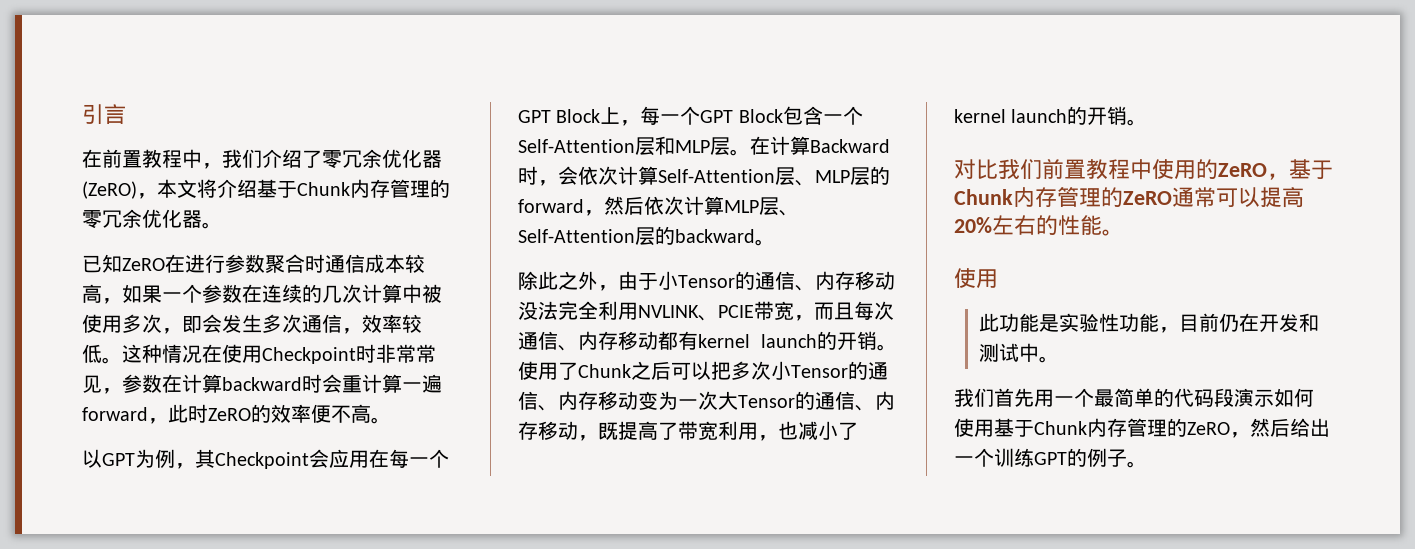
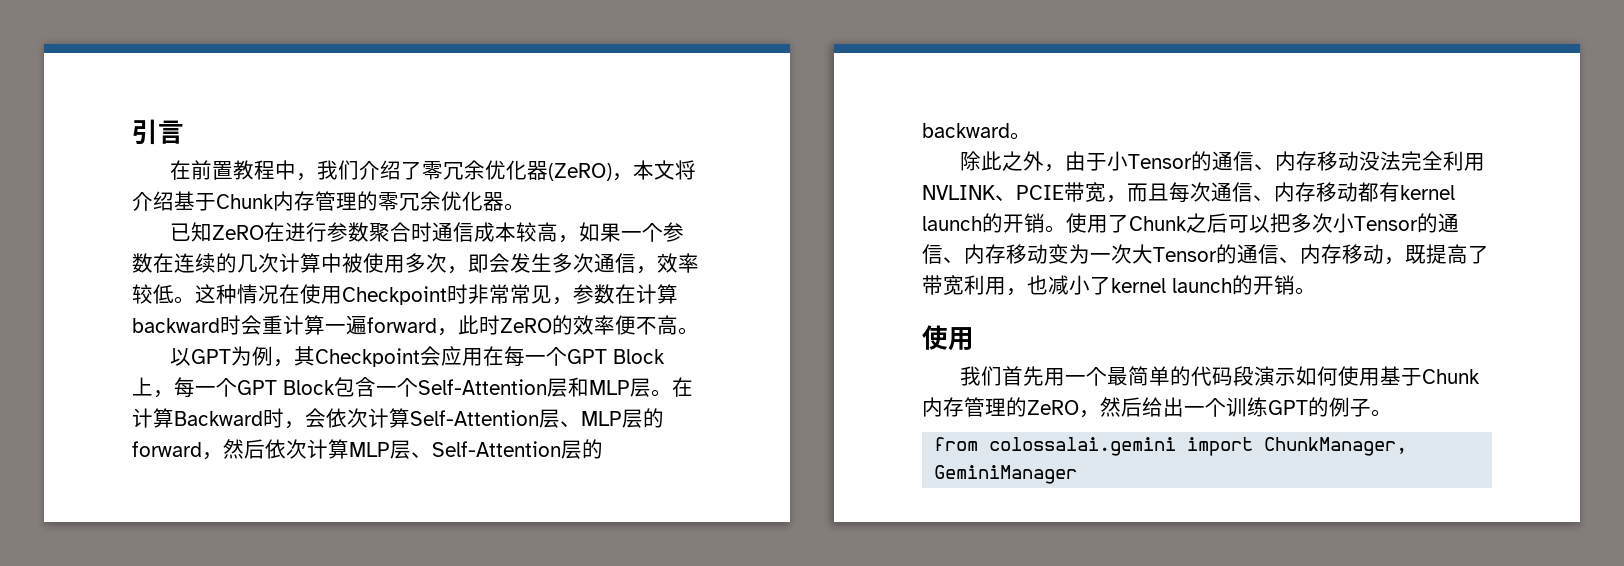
  使用了Chunk之后可以把多次小Tensor的通信、内存移动变为一次大Tensor的通信、内存移动，既提高了带宽利用，也减小了kernel launch的开销。
- 对比我们前置教程中使用的ZeRO，基于Chunk内存管理的ZeRO通常可以提高20%左右的性能。
  使用
- 此功能是实验性功能，目前仍在开发和测试中。
+ from colossalai.gemini import ChunkManager, GeminiManager

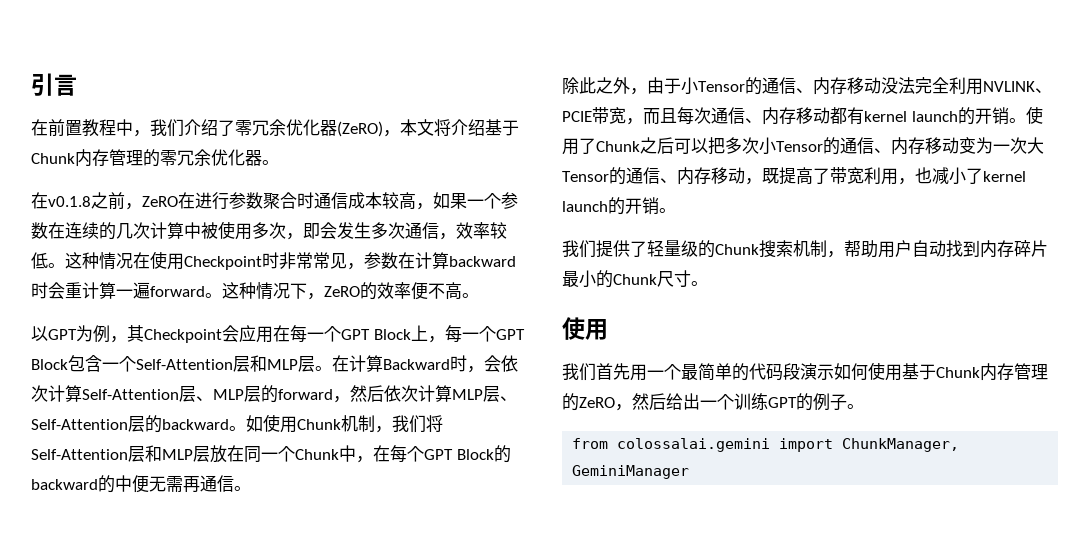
- 已知ZeRO在进行参数聚合时通信成本较高，如果一个参数在连续的几次计算中被使用多次，即会发生多次通信，效率较低。
+ 在v0.1.8之前，ZeRO在进行参数聚合时通信成本较高，如果一个参数在连续的几次计算中被使用多次，即会发生多次通信，效率较低。
- 这种情况在使用Checkpoint时非常常见，参数在计算backward时会重计算一遍forward，此时ZeRO的效率便不高。
+ 这种情况在使用Checkpoint时非常常见，参数在计算backward时会重计算一遍forward。这种情况下，ZeRO的效率便不高。
+ 如使用Chunk机制，我们将Self-Attention层和MLP层放在同一个Chunk中，在每个GPT Block的backward的中便无需再通信。
+ 我们提供了轻量级的Chunk搜索机制，帮助用户自动找到内存碎片最小的Chunk尺寸。

